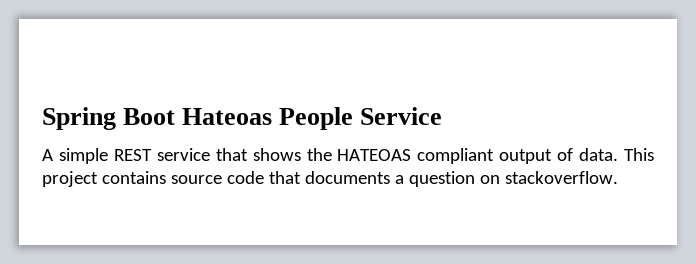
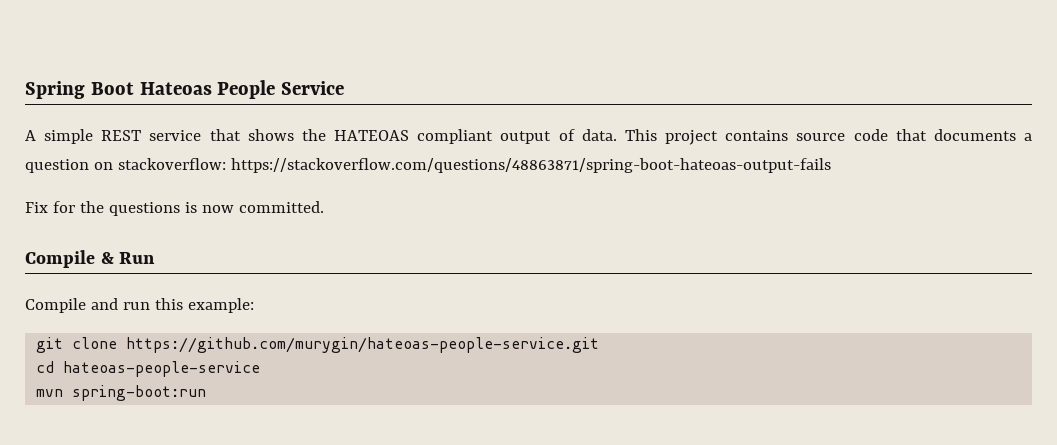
- This project contains source code that documents a question on stackoverflow.
+ This project contains source code that documents a question on stackoverflow: https://stackoverflow.com/questions/48863871/spring-boot-hateoas-output-fails
+ Fix for the questions is now committed.
+ Compile & Run
+ Compile and run this example:
+ git clone https://github.com/murygin/hateoas-people-service.git
+ cd hateoas-people-service
+ mvn spring-boot:run

